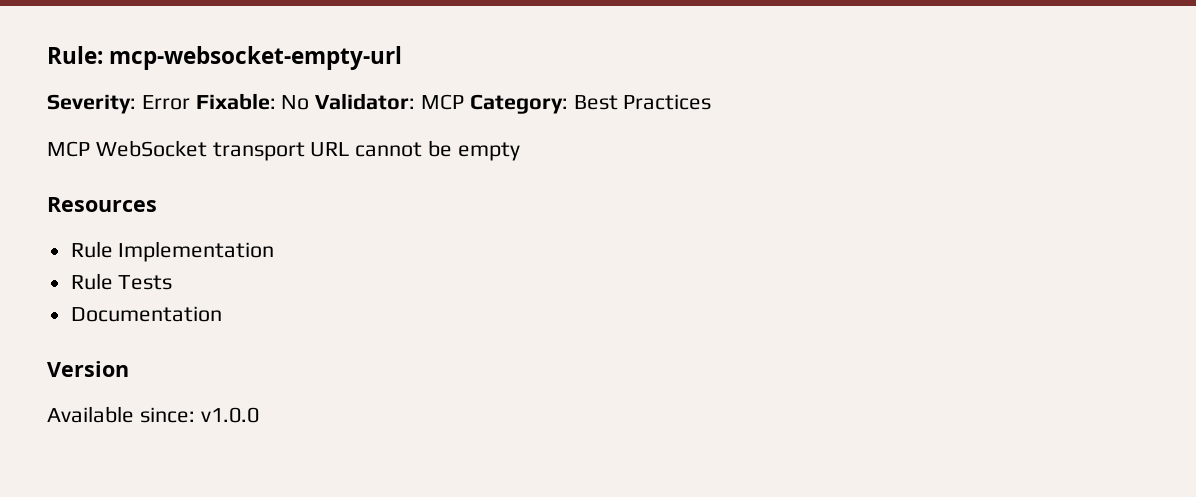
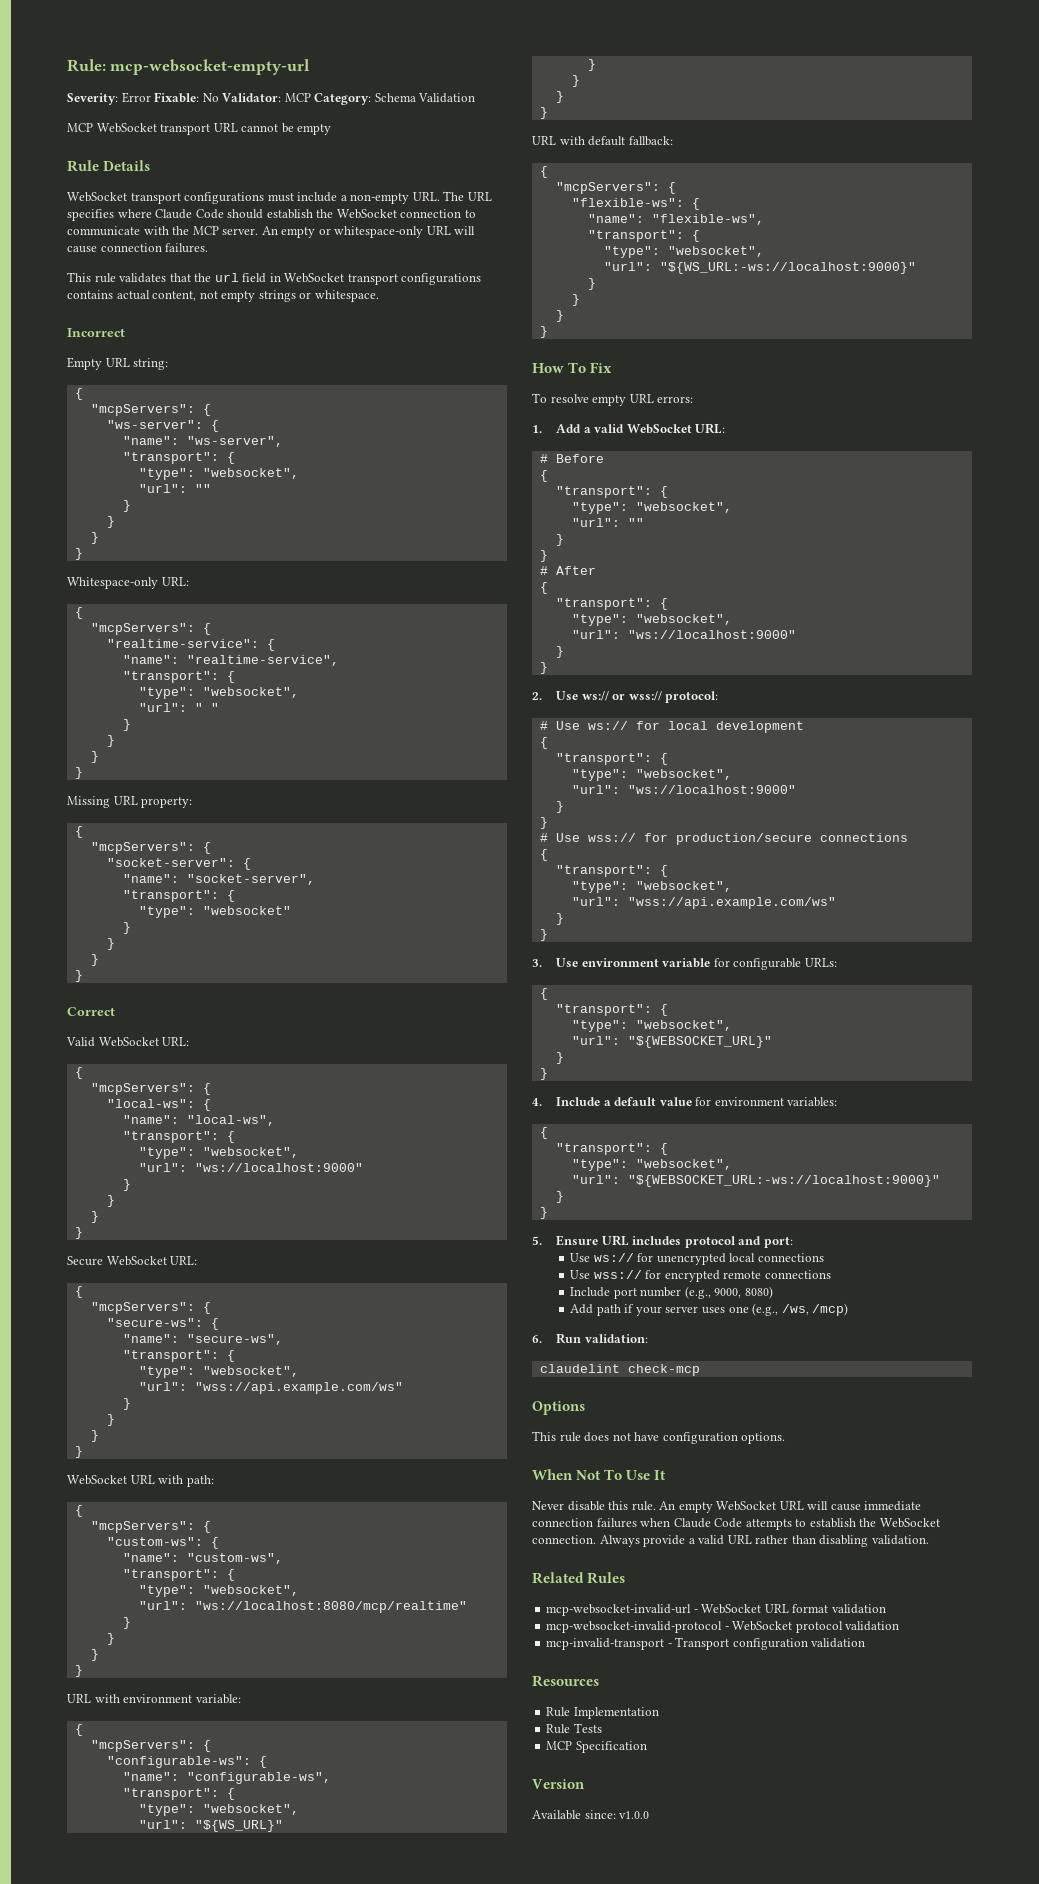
- Severity: Error Fixable: No Validator: MCP Category: Best Practices
+ Severity: Error Fixable: No Validator: MCP Category: Schema Validation
+ Rule Details
+ WebSocket transport configurations must include a non-empty URL. The URL specifies where Claude Code should establish the WebSocket connection to communicate with the MCP server. An empty or whitespace-only URL will cause connection failures.
+ This rule validates that the url field in WebSocket transport configurations contains actual content, not empty strings or whitespace.
+ Incorrect
+ Empty URL string:
+ {
+ "mcpServers": {
+ "ws-server": {
+ "name": "ws-server",
+ "transport": {
+ "type": "websocket",
+ "url": ""
+ }
+ }
+ }
+ }
+ Whitespace-only URL:
+ {
+ "mcpServers": {
+ "realtime-service": {
+ "name": "realtime-service",
+ "transport": {
+ "type": "websocket",
+ "url": " "
+ }
+ }
+ }
+ }
+ Missing URL property:
+ {
+ "mcpServers": {
+ "socket-server": {
+ "name": "socket-server",
+ "transport": {
+ "type": "websocket"
+ }
+ }
+ }
+ }
+ Correct
+ Valid WebSocket URL:
+ {
+ "mcpServers": {
+ "local-ws": {
+ "name": "local-ws",
+ "transport": {
+ "type": "websocket",
+ "url": "ws://localhost:9000"
+ }
+ }
+ }
+ }
+ Secure WebSocket URL:
+ {
+ "mcpServers": {
+ "secure-ws": {
+ "name": "secure-ws",
+ "transport": {
+ "type": "websocket",
+ "url": "wss://api.example.com/ws"
+ }
+ }
+ }
+ }
+ WebSocket URL with path:
+ {
+ "mcpServers": {
+ "custom-ws": {
+ "name": "custom-ws",
+ "transport": {
+ "type": "websocket",
+ "url": "ws://localhost:8080/mcp/realtime"
+ }
+ }
+ }
+ }
+ URL with environment variable:
+ {
+ "mcpServers": {
+ "configurable-ws": {
+ "name": "configurable-ws",
+ "transport": {
+ "type": "websocket",
+ "url": "${WS_URL}"
+ }
+ }
+ }
+ }
+ URL with default fallback:
+ {
+ "mcpServers": {
+ "flexible-ws": {
+ "name": "flexible-ws",
+ "transport": {
+ "type": "websocket",
+ "url": "${WS_URL:-ws://localhost:9000}"
+ }
+ }
+ }
+ }
+ How To Fix
+ To resolve empty URL errors:
+ 1. Add a valid WebSocket URL:
+ # Before
+ {
+ "transport": {
+ "type": "websocket",
+ "url": ""
+ }
+ }
+ # After
+ {
+ "transport": {
+ "type": "websocket",
+ "url": "ws://localhost:9000"
+ }
+ }
+ 2. Use ws:// or wss:// protocol:
+ # Use ws:// for local development
+ {
+ "transport": {
+ "type": "websocket",
+ "url": "ws://localhost:9000"
+ }
+ }
+ # Use wss:// for production/secure connections
+ {
+ "transport": {
+ "type": "websocket",
+ "url": "wss://api.example.com/ws"
+ }
+ }
+ 3. Use environment variable for configurable URLs:
+ {
+ "transport": {
+ "type": "websocket",
+ "url": "${WEBSOCKET_URL}"
+ }
+ }
+ 4. Include a default value for environment variables:
+ {
+ "transport": {
+ "type": "websocket",
+ "url": "${WEBSOCKET_URL:-ws://localhost:9000}"
+ }
+ }
+ 5. Ensure URL includes protocol and port:
+ Use ws:// for unencrypted local connections
+ Use wss:// for encrypted remote connections
+ Include port number (e.g., 9000, 8080)
+ Add path if your server uses one (e.g., /ws, /mcp)
+ 6. Run validation:
+ claudelint check-mcp
+ Options
+ This rule does not have configuration options.
+ When Not To Use It
+ Never disable this rule. An empty WebSocket URL will cause immediate connection failures when Claude Code attempts to establish the WebSocket connection. Always provide a valid URL rather than disabling validation.
+ Related Rules
+ mcp-websocket-invalid-url - WebSocket URL format validation
+ mcp-websocket-invalid-protocol - WebSocket protocol validation
+ mcp-invalid-transport - Transport configuration validation
- Documentation
+ MCP Specification

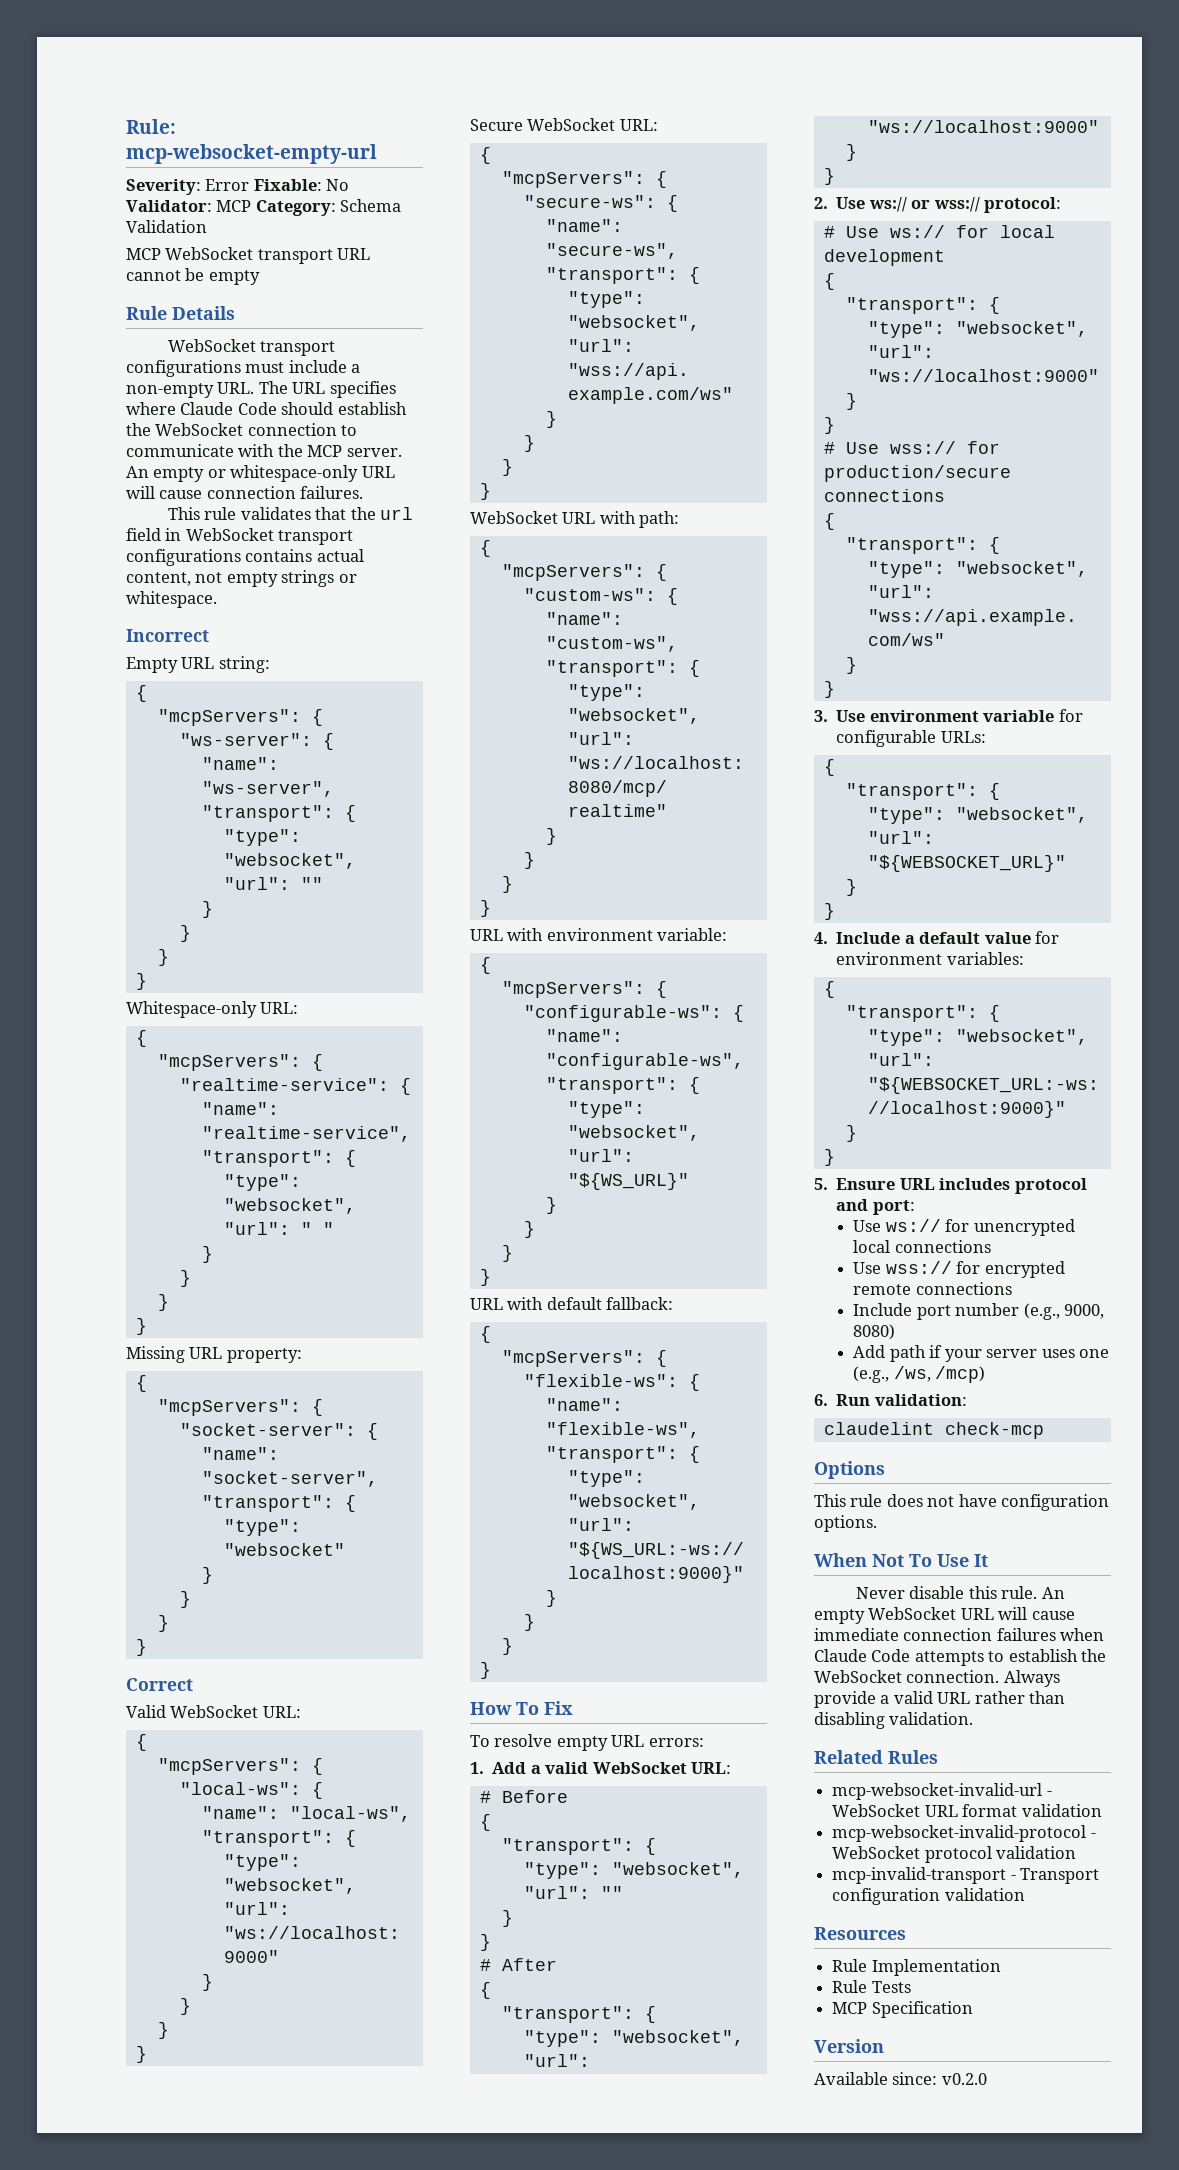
- Available since: v1.0.0
+ Available since: v0.2.0

